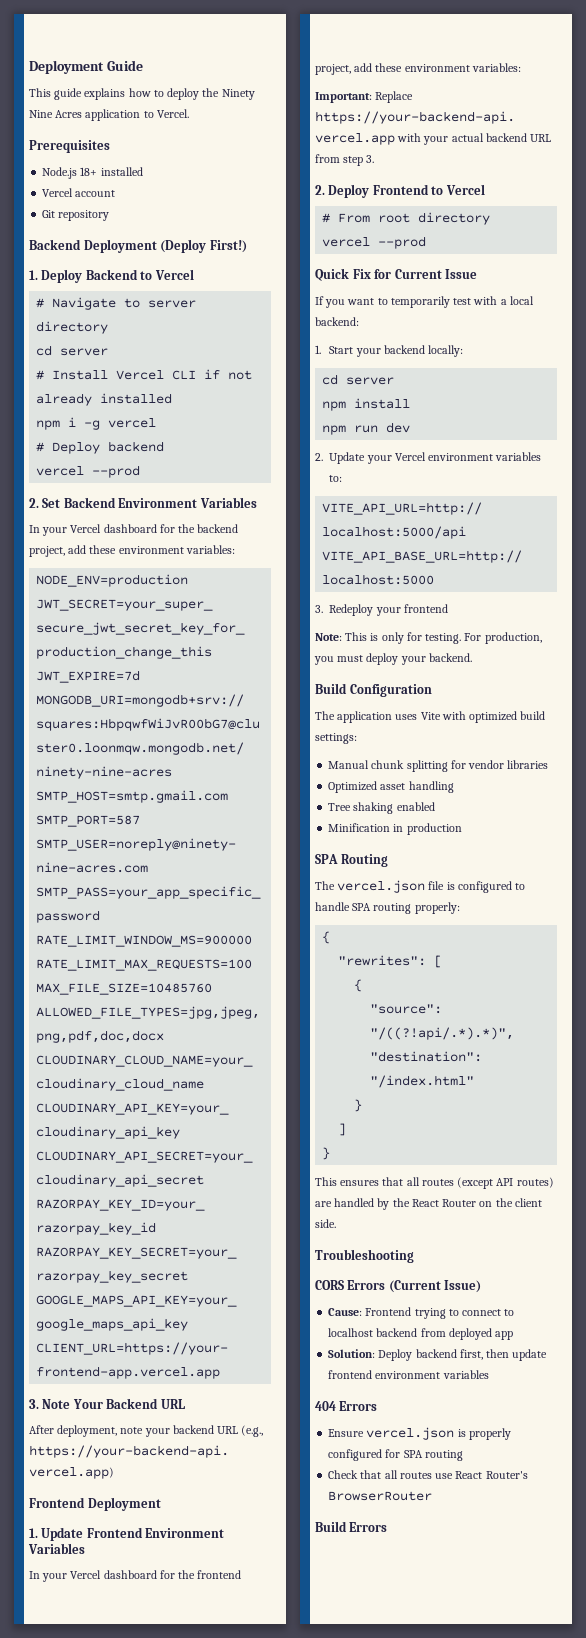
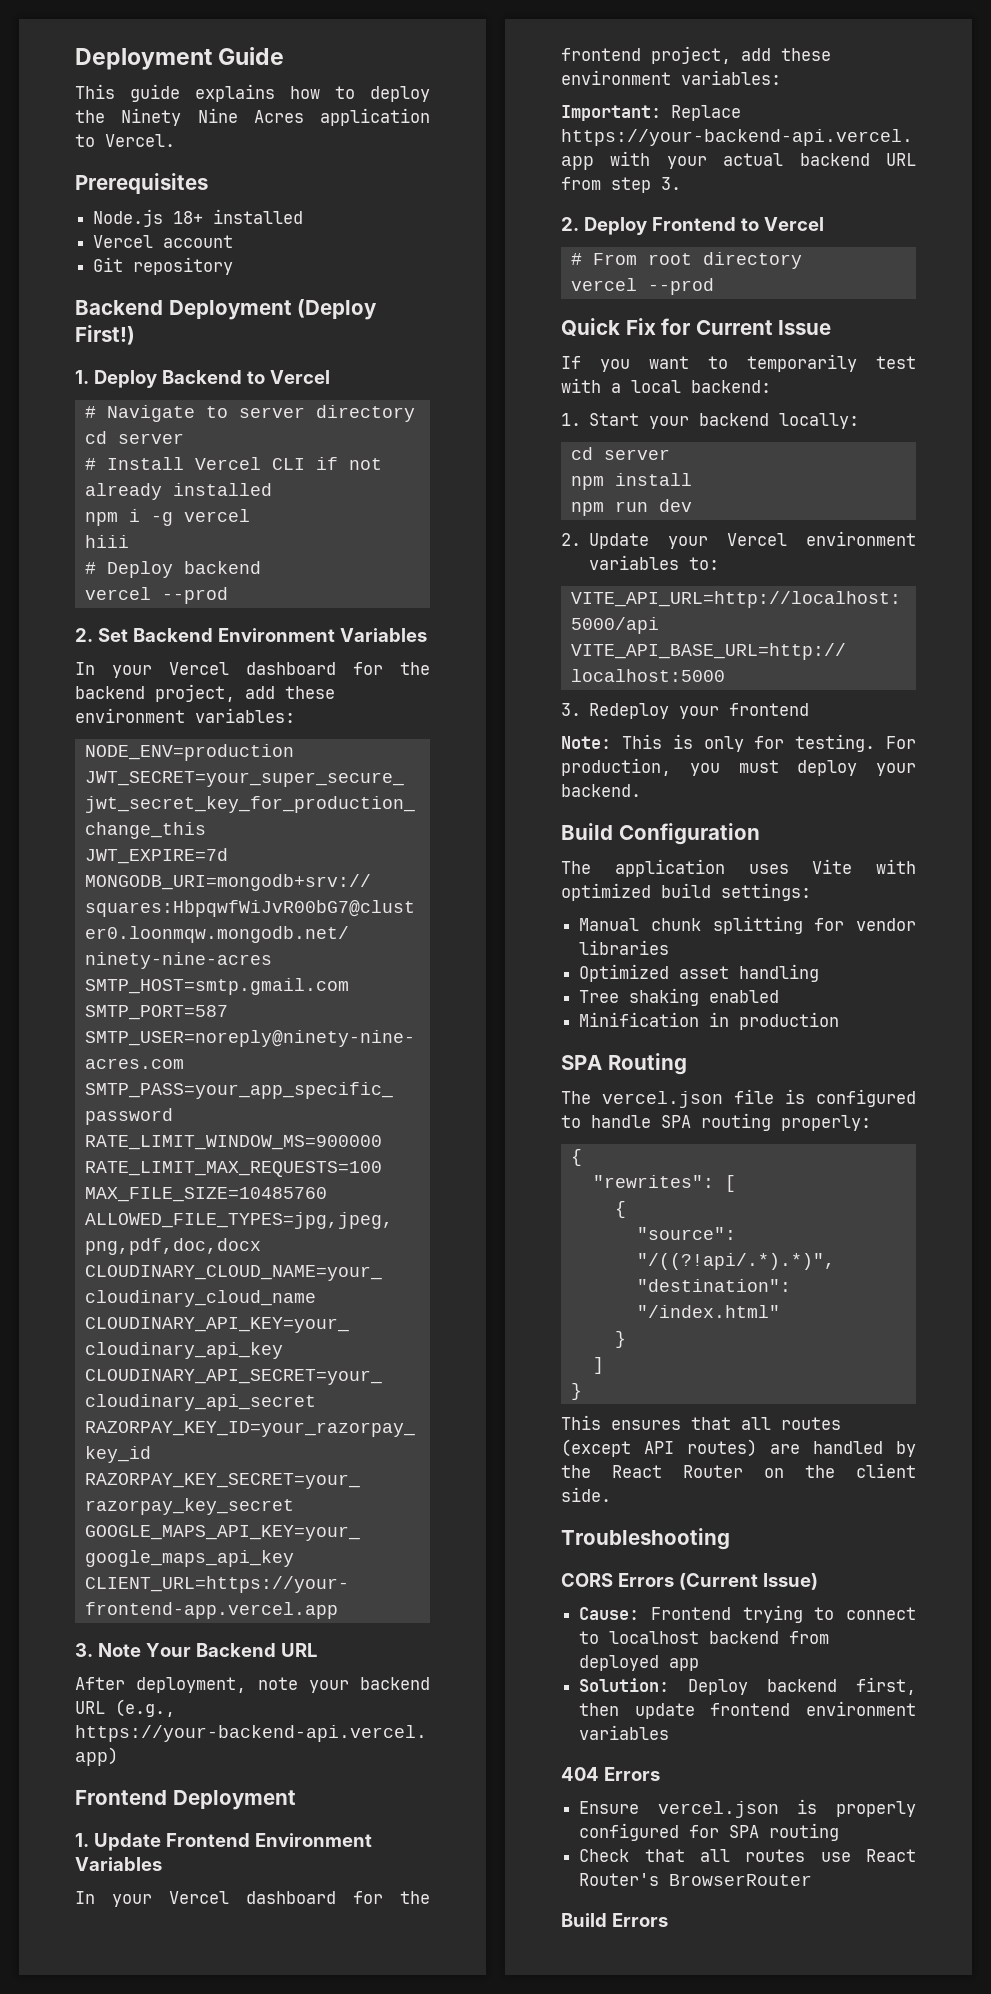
+ hiii

